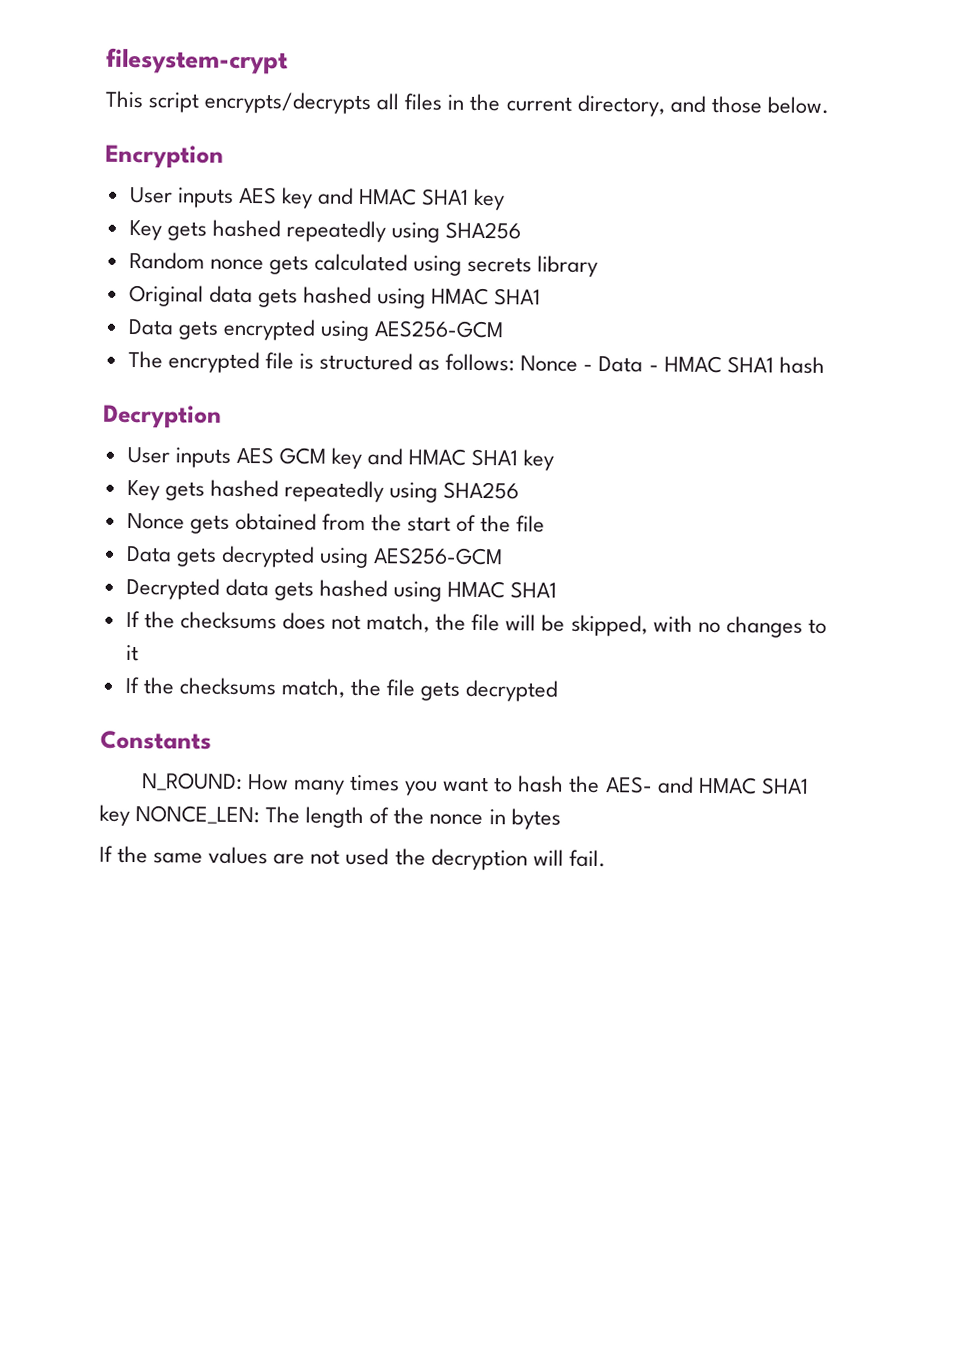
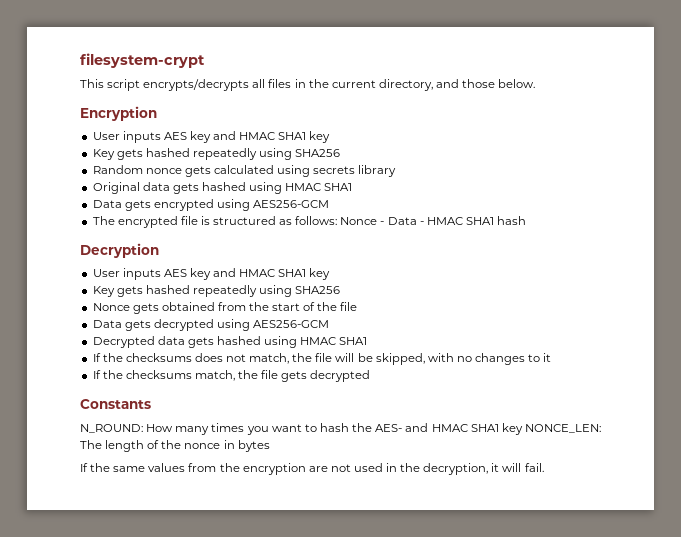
  Decryption
- User inputs AES GCM key and HMAC SHA1 key
+ User inputs AES key and HMAC SHA1 key
- If the same values are not used the decryption will fail.
+ If the same values from the encryption are not used in the decryption, it will fail.

